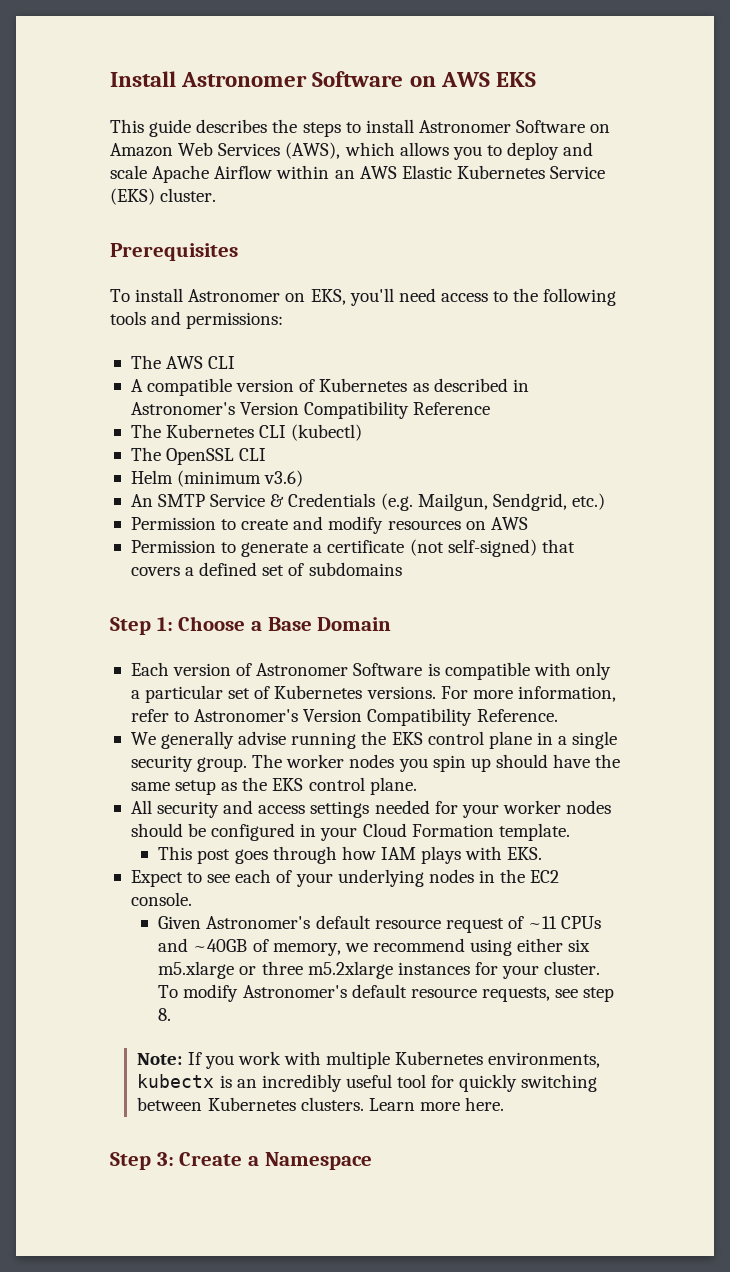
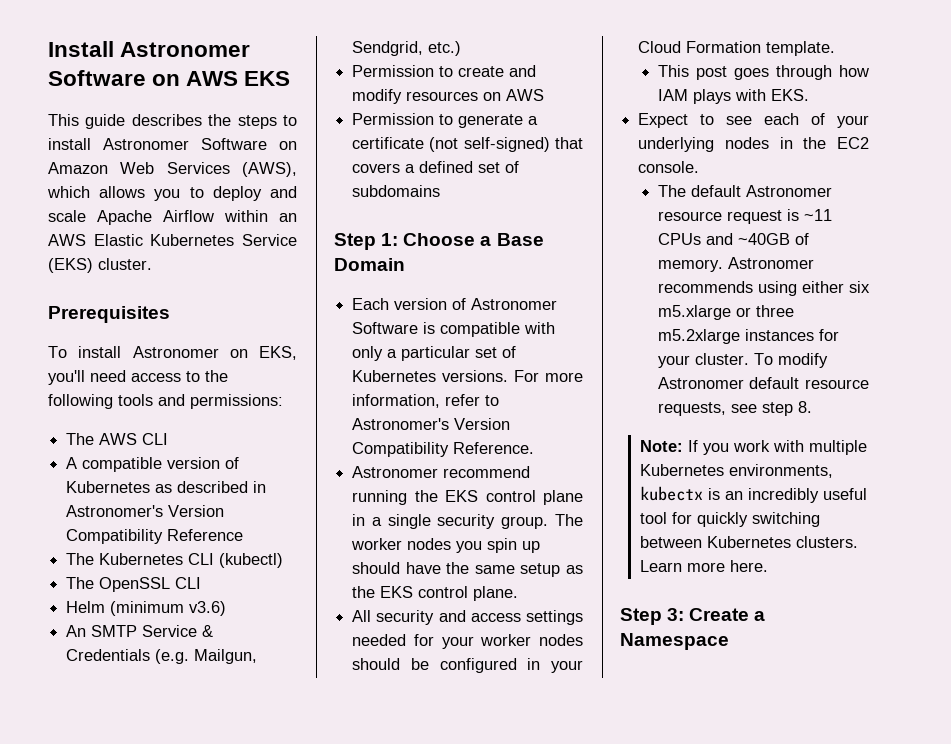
- We generally advise running the EKS control plane in a single security group.
+ Astronomer recommend running the EKS control plane in a single security group.
- Given Astronomer's default resource request of ~11 CPUs and ~40GB of memory, we recommend using either six m5.xlarge or three m5.2xlarge instances for your cluster.
+ The default Astronomer resource request is ~11 CPUs and ~40GB of memory. Astronomer recommends using either six m5.xlarge or three m5.2xlarge instances for your cluster.
- To modify Astronomer's default resource requests, see step 8.
+ To modify Astronomer default resource requests, see step 8.

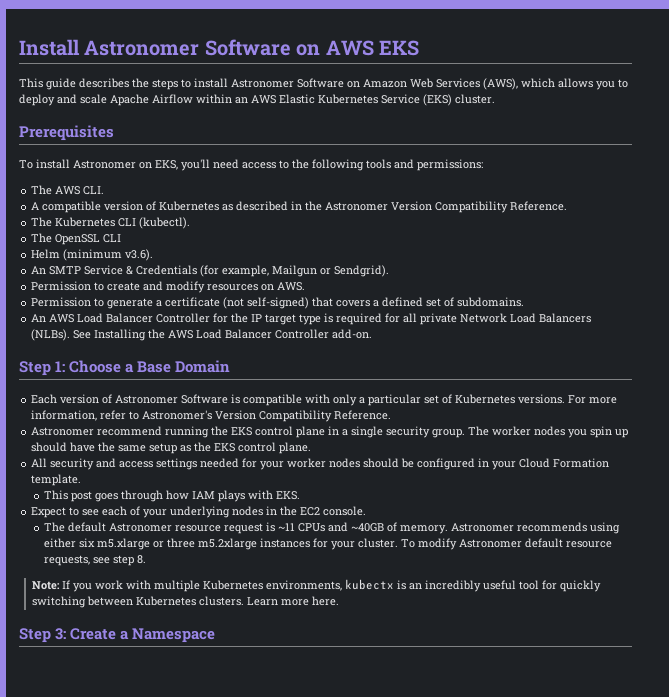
- The AWS CLI
+ The AWS CLI.
- A compatible version of Kubernetes as described in Astronomer's Version Compatibility Reference
+ A compatible version of Kubernetes as described in the Astronomer Version Compatibility Reference.
- The Kubernetes CLI (kubectl)
+ The Kubernetes CLI (kubectl).
- Helm (minimum v3.6)
+ Helm (minimum v3.6).
- An SMTP Service & Credentials (e.g. Mailgun, Sendgrid, etc.)
+ An SMTP Service & Credentials (for example, Mailgun or Sendgrid).
- Permission to create and modify resources on AWS
+ Permission to create and modify resources on AWS.
- Permission to generate a certificate (not self-signed) that covers a defined set of subdomains
+ Permission to generate a certificate (not self-signed) that covers a defined set of subdomains.
+ An AWS Load Balancer Controller for the IP target type is required for all private Network Load Balancers (NLBs). See Installing the AWS Load Balancer Controller add-on.

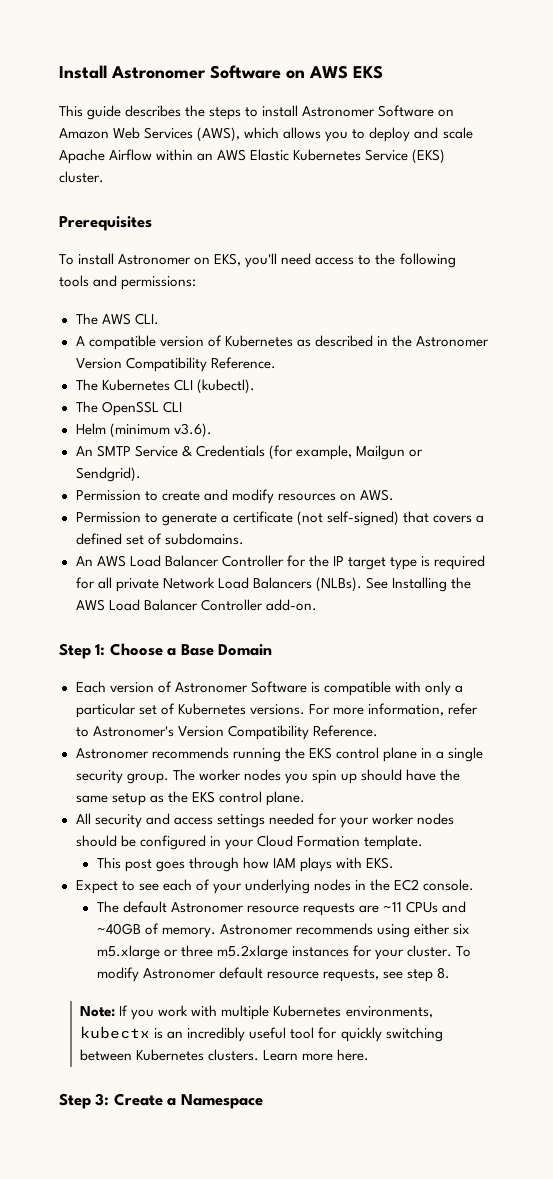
- Astronomer recommend running the EKS control plane in a single security group.
+ Astronomer recommends running the EKS control plane in a single security group.
- The default Astronomer resource request is ~11 CPUs and ~40GB of memory.
+ The default Astronomer resource requests are ~11 CPUs and ~40GB of memory.

